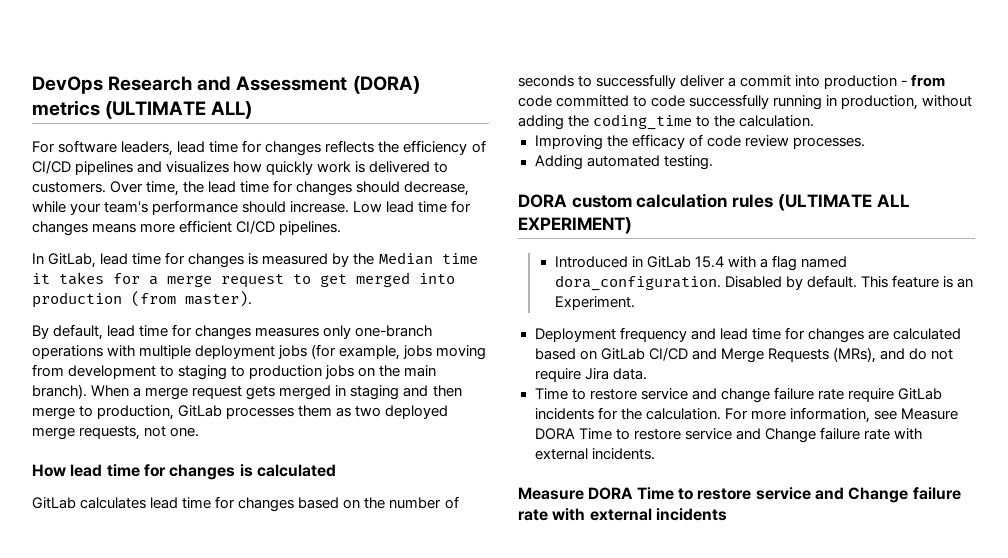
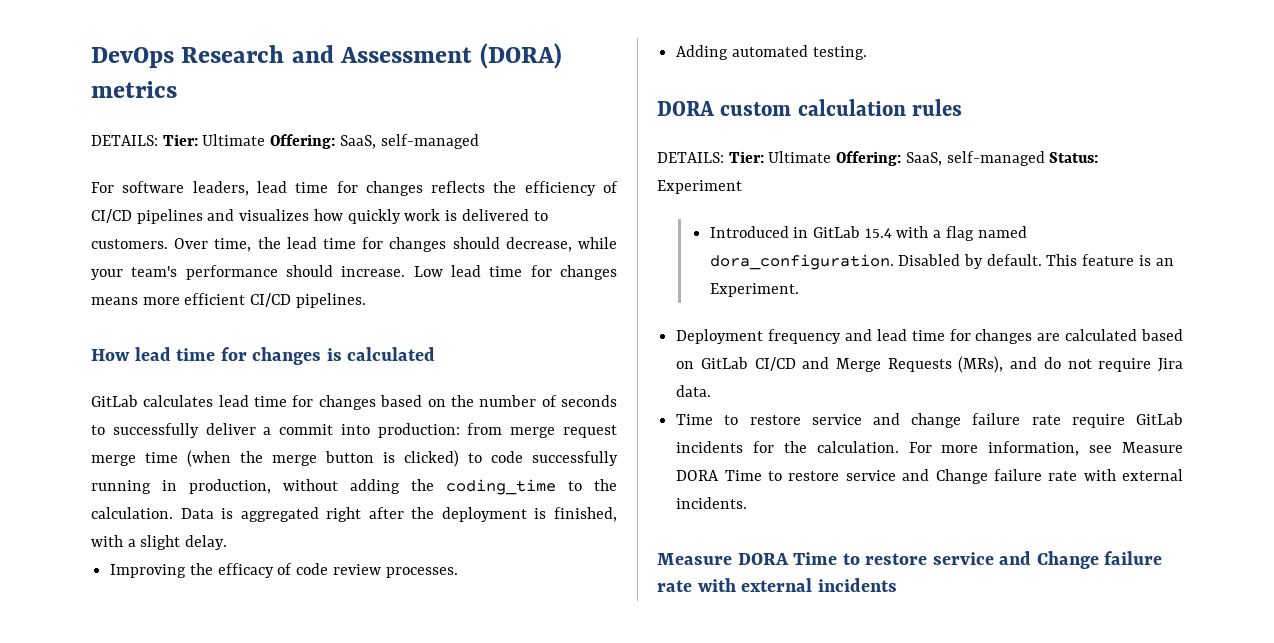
- DevOps Research and Assessment (DORA) metrics (ULTIMATE ALL)
+ DevOps Research and Assessment (DORA) metrics
+ DETAILS: Tier: Ultimate Offering: SaaS, self-managed
- In GitLab, lead time for changes is measured by the Median time it takes for a merge request to get merged into production (from master).
- By default, lead time for changes measures only one-branch operations with multiple deployment jobs (for example, jobs moving from development to staging to production jobs on the main branch). When a merge request gets merged in staging and then merge to production, GitLab processes them as two deployed merge requests, not one.
- GitLab calculates lead time for changes based on the number of seconds to successfully deliver a commit into production - from code committed to code successfully running in production, without adding the coding_time to the calculation.
+ GitLab calculates lead time for changes based on the number of seconds to successfully deliver a commit into production: from merge request merge time (when the merge button is clicked) to code successfully running in production, without adding the coding_time to the calculation. Data is aggregated right after the deployment is finished, with a slight delay.
- DORA custom calculation rules (ULTIMATE ALL EXPERIMENT)
+ DORA custom calculation rules
+ DETAILS: Tier: Ultimate Offering: SaaS, self-managed Status: Experiment

